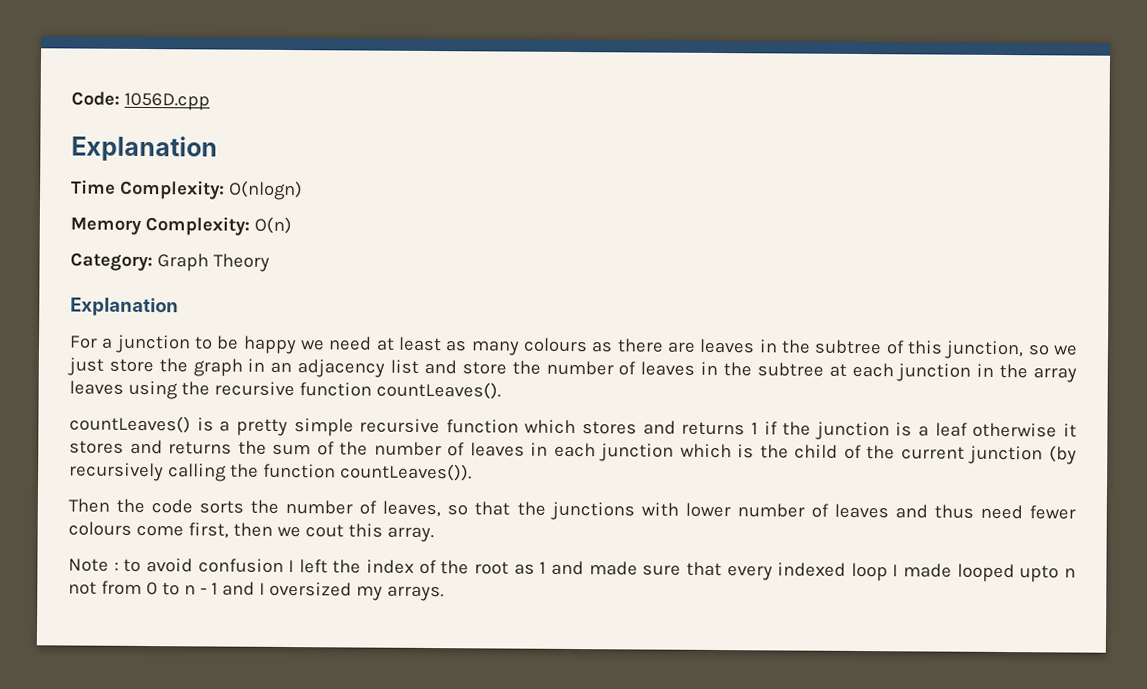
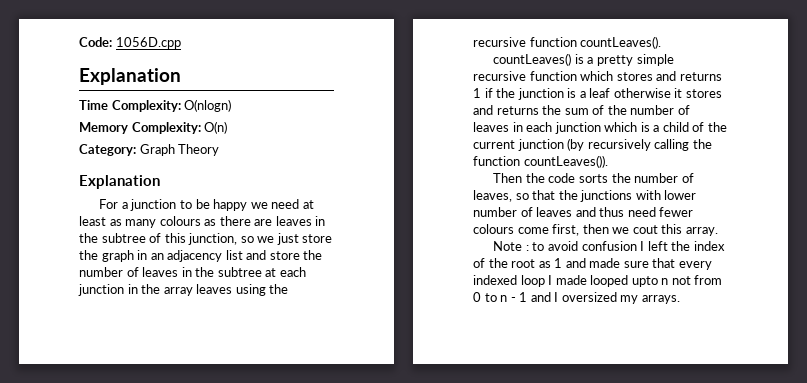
- countLeaves() is a pretty simple recursive function which stores and returns 1 if the junction is a leaf otherwise it stores and returns the sum of the number of leaves in each junction which is the child of the current junction (by recursively calling the function countLeaves()).
+ countLeaves() is a pretty simple recursive function which stores and returns 1 if the junction is a leaf otherwise it stores and returns the sum of the number of leaves in each junction which is a child of the current junction (by recursively calling the function countLeaves()).

